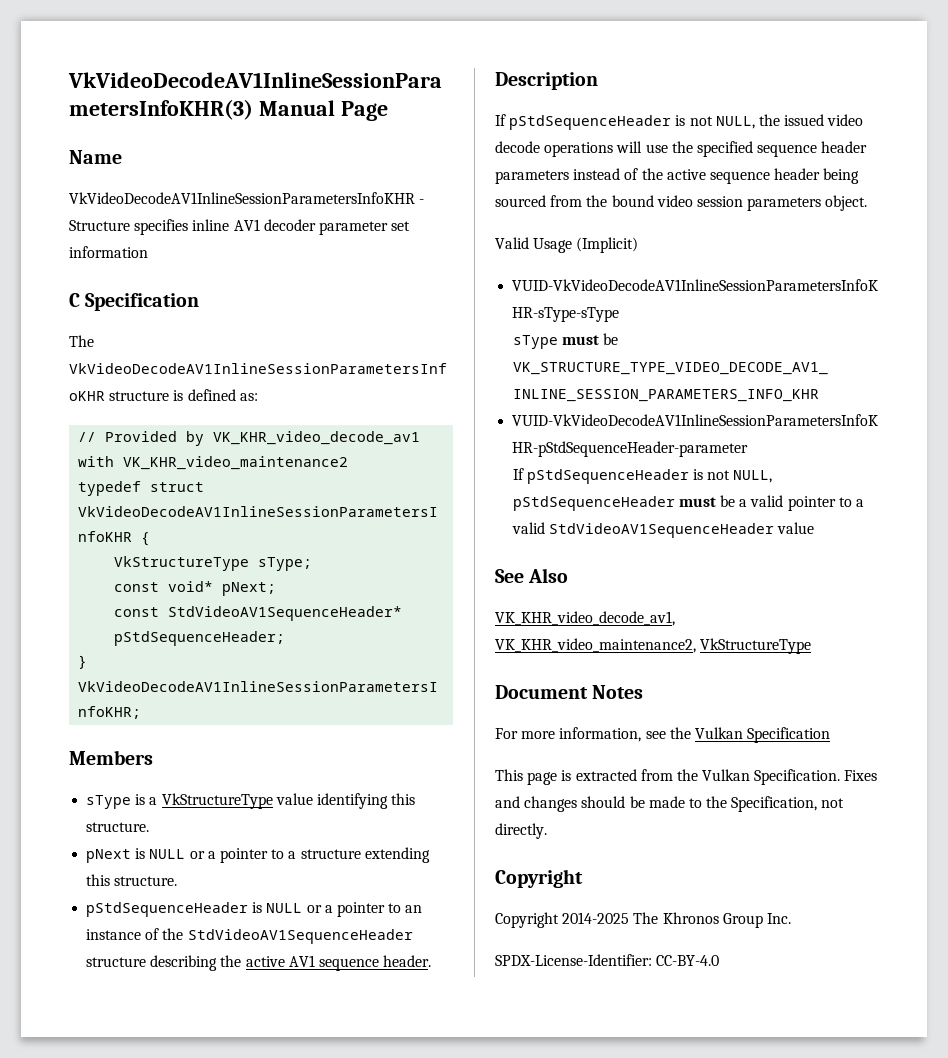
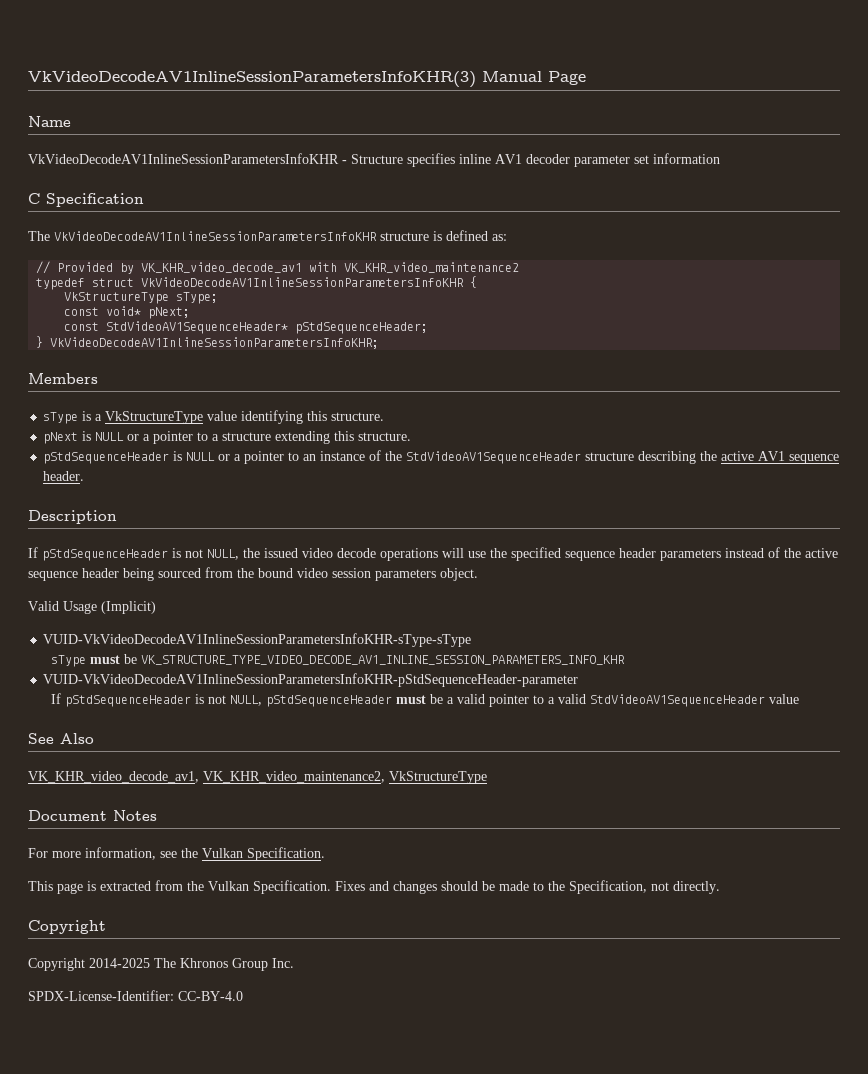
- For more information, see the Vulkan Specification
+ For more information, see the Vulkan Specification.

